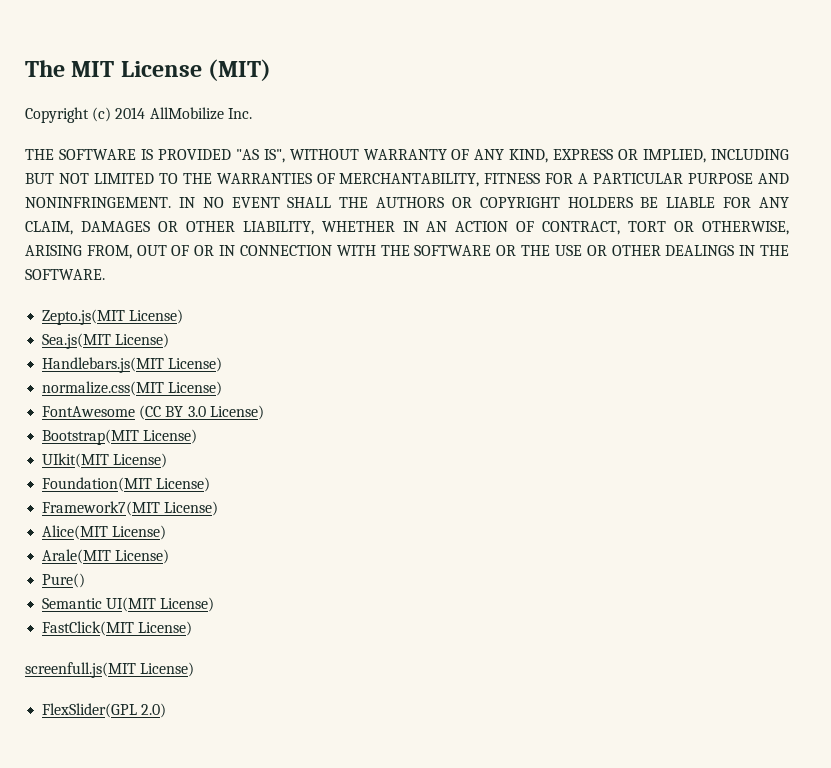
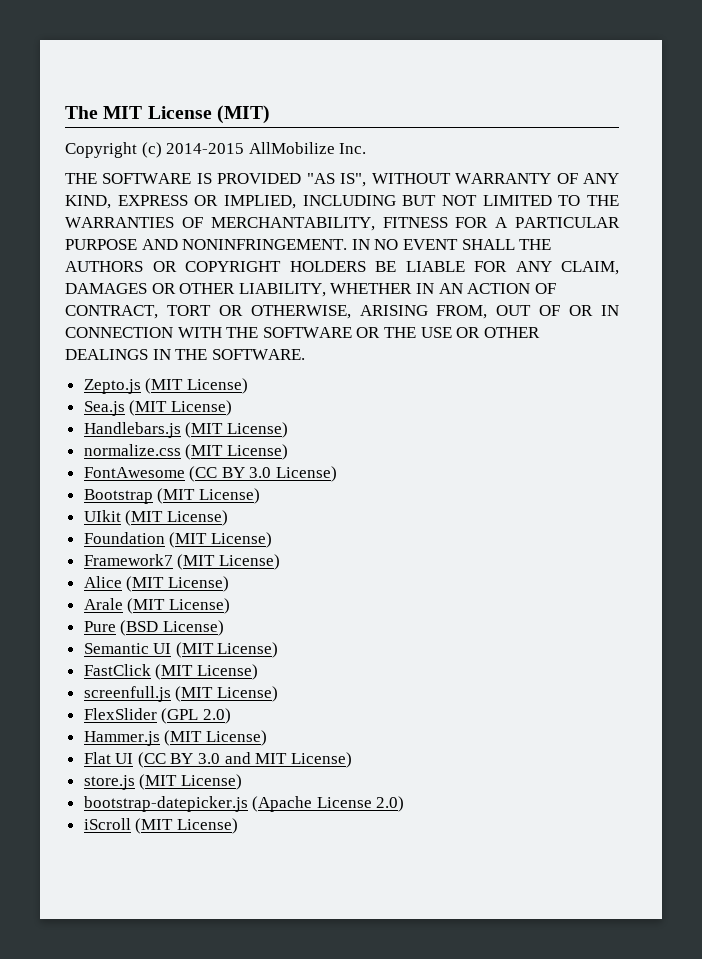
- Copyright (c) 2014 AllMobilize Inc.
+ Copyright (c) 2014-2015 AllMobilize Inc.
- Zepto.js(MIT License)
- Sea.js(MIT License)
- Handlebars.js(MIT License)
- normalize.css(MIT License)
+ Zepto.js (MIT License)
+ Sea.js (MIT License)
+ Handlebars.js (MIT License)
+ normalize.css (MIT License)
- Bootstrap(MIT License)
- UIkit(MIT License)
- Foundation(MIT License)
- Framework7(MIT License)
- Alice(MIT License)
- Arale(MIT License)
- Pure()
+ Bootstrap (MIT License)
+ UIkit (MIT License)
+ Foundation (MIT License)
+ Framework7 (MIT License)
+ Alice (MIT License)
+ Arale (MIT License)
+ Pure (BSD License)
- Semantic UI(MIT License)
- FastClick(MIT License)
- screenfull.js(MIT License)
- FlexSlider(GPL 2.0)
+ Semantic UI (MIT License)
+ FastClick (MIT License)
+ screenfull.js (MIT License)
+ FlexSlider (GPL 2.0)
+ Hammer.js (MIT License)
+ Flat UI (CC BY 3.0 and MIT License)
+ store.js (MIT License)
+ bootstrap-datepicker.js (Apache License 2.0)
+ iScroll (MIT License)

